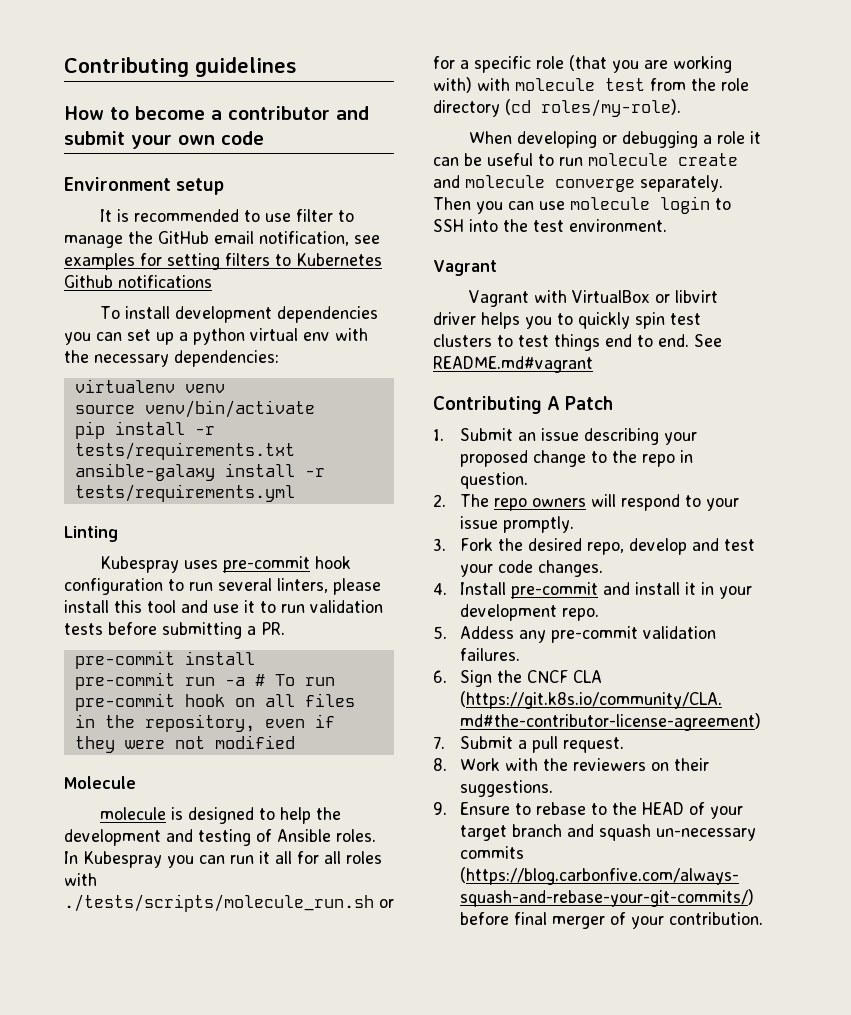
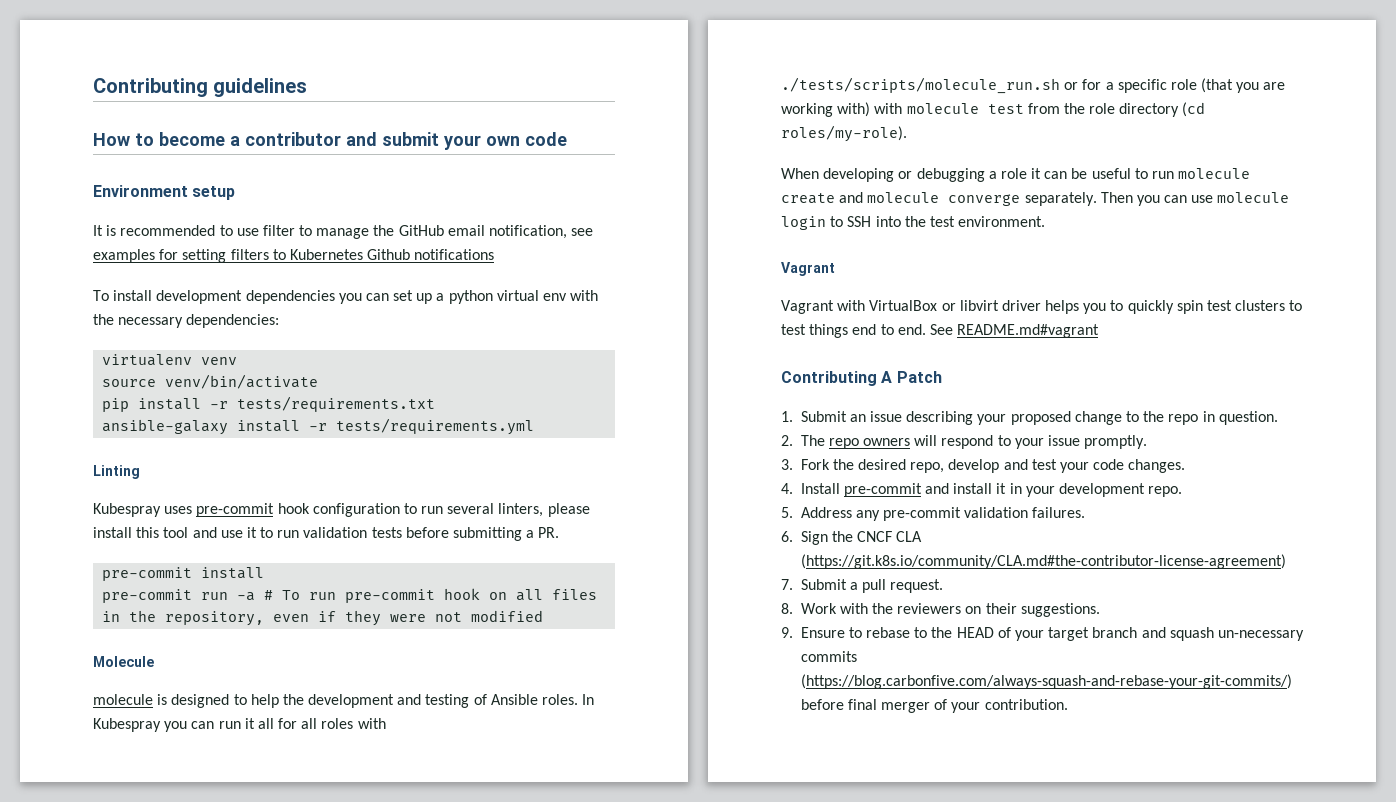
- 5. Addess any pre-commit validation failures.
+ 5. Address any pre-commit validation failures.

